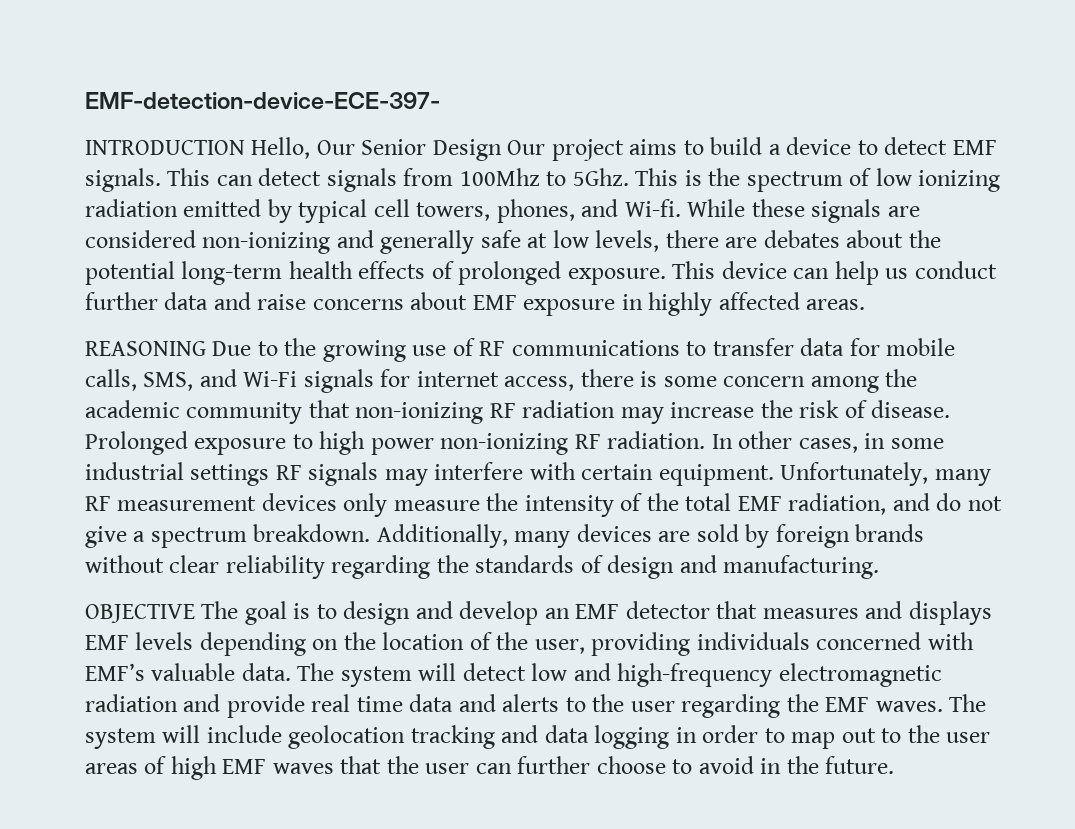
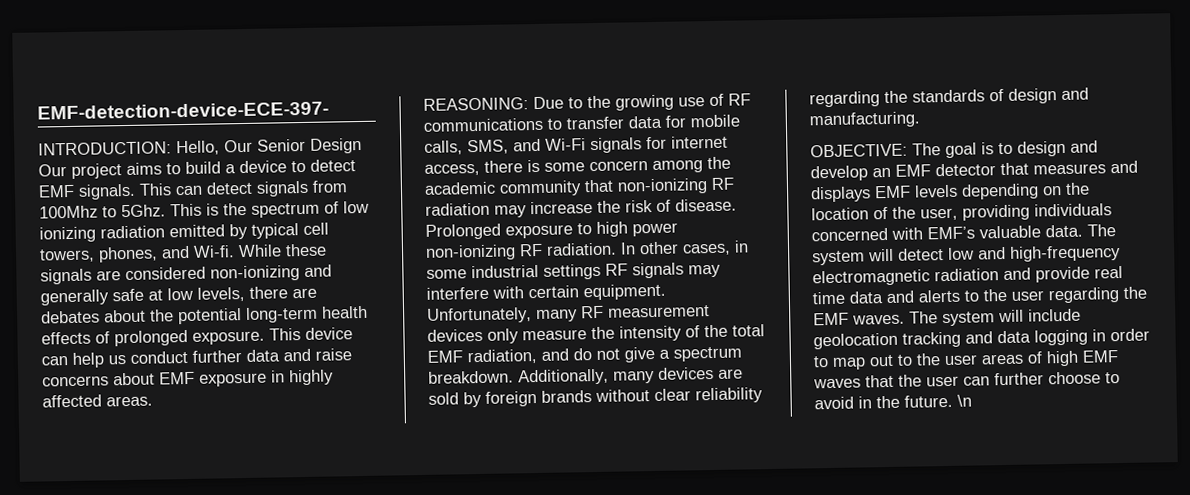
- INTRODUCTION Hello, Our Senior Design Our project aims to build a device to detect EMF signals.
+ INTRODUCTION: Hello, Our Senior Design Our project aims to build a device to detect EMF signals.
- REASONING Due to the growing use of RF communications to transfer data for mobile calls, SMS, and Wi-Fi signals for internet access, there is some concern among the academic community that non-ionizing RF radiation may increase the risk of disease.
+ REASONING: Due to the growing use of RF communications to transfer data for mobile calls, SMS, and Wi-Fi signals for internet access, there is some concern among the academic community that non-ionizing RF radiation may increase the risk of disease.
- OBJECTIVE The goal is to design and develop an EMF detector that measures and displays EMF levels depending on the location of the user, providing individuals concerned with EMF’s valuable data.
+ OBJECTIVE: The goal is to design and develop an EMF detector that measures and displays EMF levels depending on the location of the user, providing individuals concerned with EMF’s valuable data.
+ \n

